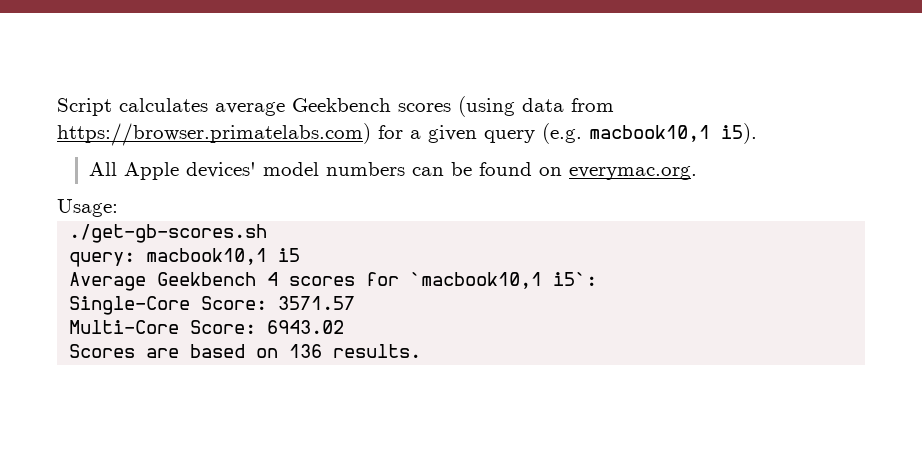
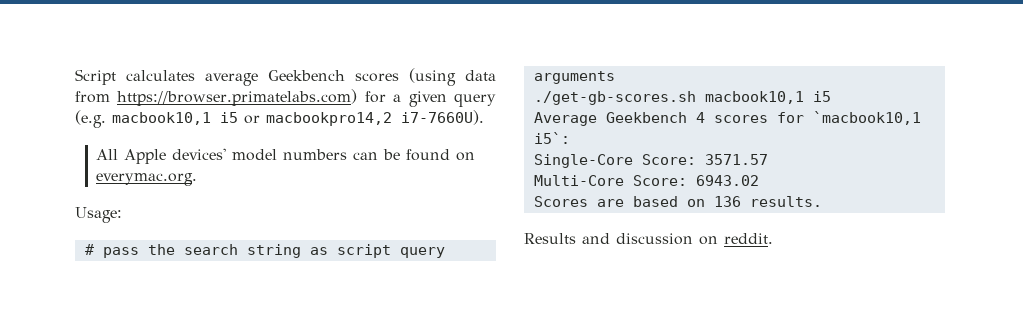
- Script calculates average Geekbench scores (using data from https://browser.primatelabs.com) for a given query (e.g. macbook10,1 i5).
+ Script calculates average Geekbench scores (using data from https://browser.primatelabs.com) for a given query (e.g. macbook10,1 i5 or macbookpro14,2 i7-7660U).
+ # pass the search string as script query arguments
- ./get-gb-scores.sh
- query: macbook10,1 i5
+ ./get-gb-scores.sh macbook10,1 i5
+ Results and discussion on reddit.

